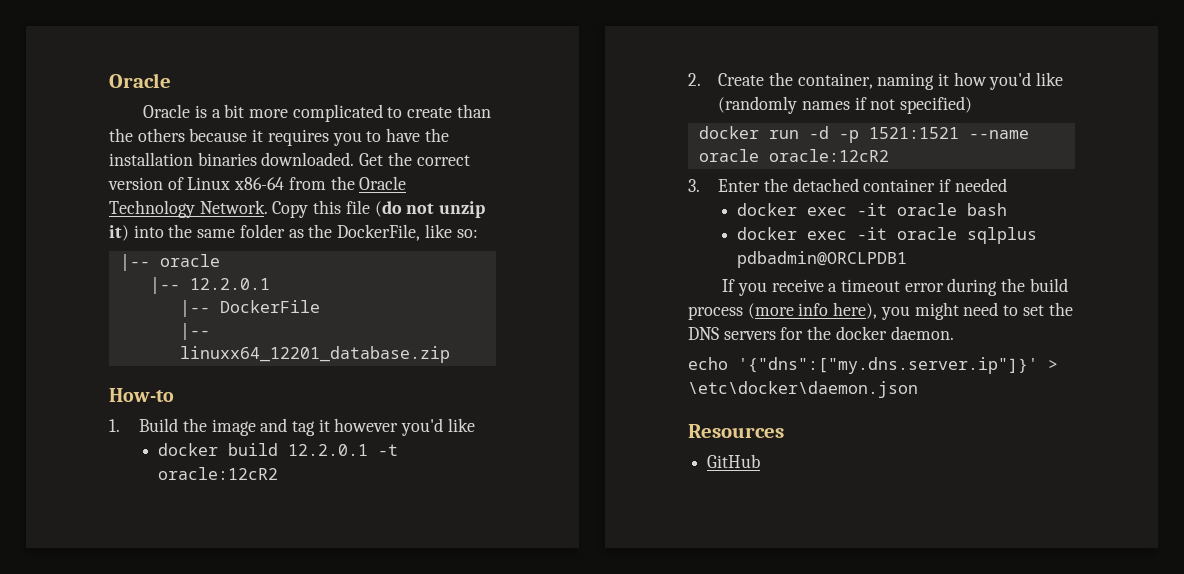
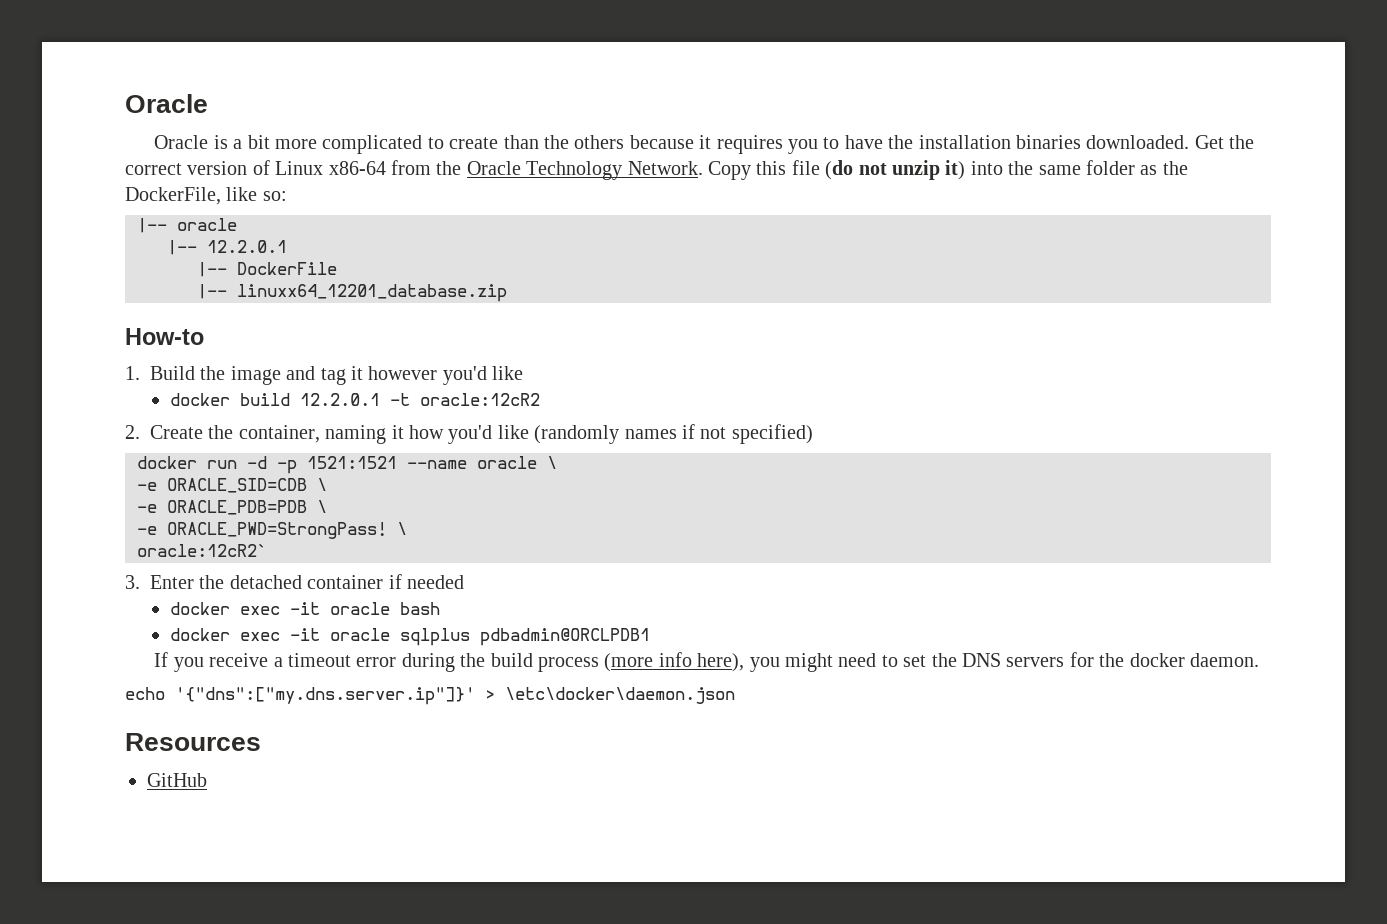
- docker run -d -p 1521:1521 --name oracle oracle:12cR2
+ docker run -d -p 1521:1521 --name oracle \
+ -e ORACLE_SID=CDB \
+ -e ORACLE_PDB=PDB \
+ -e ORACLE_PWD=StrongPass! \
+ oracle:12cR2`

